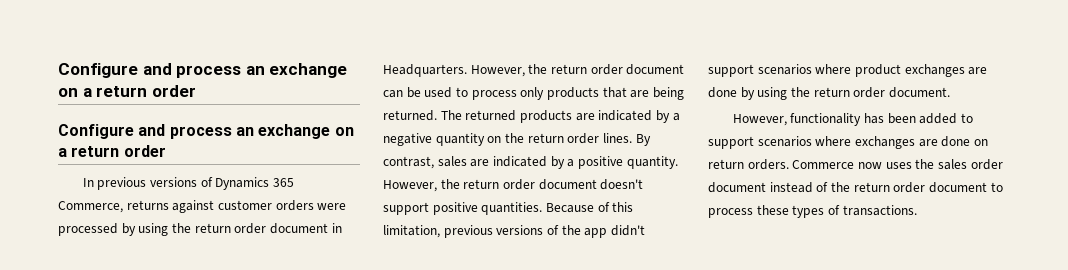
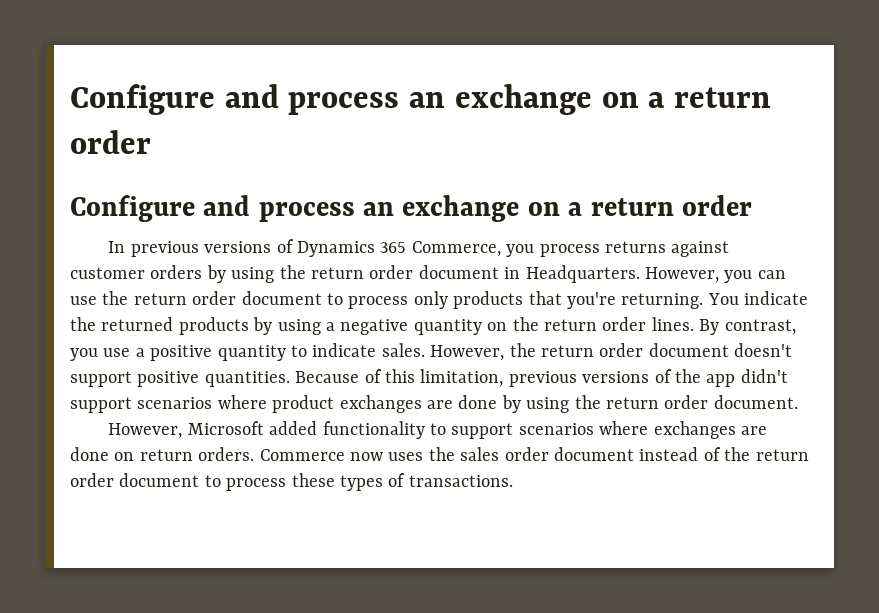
- In previous versions of Dynamics 365 Commerce, returns against customer orders were processed by using the return order document in Headquarters.
+ In previous versions of Dynamics 365 Commerce, you process returns against customer orders by using the return order document in Headquarters.
- However, the return order document can be used to process only products that are being returned. The returned products are indicated by a negative quantity on the return order lines.
+ However, you can use the return order document to process only products that you're returning. You indicate the returned products by using a negative quantity on the return order lines.
- By contrast, sales are indicated by a positive quantity.
+ By contrast, you use a positive quantity to indicate sales.
- However, functionality has been added to support scenarios where exchanges are done on return orders.
+ However, Microsoft added functionality to support scenarios where exchanges are done on return orders.

